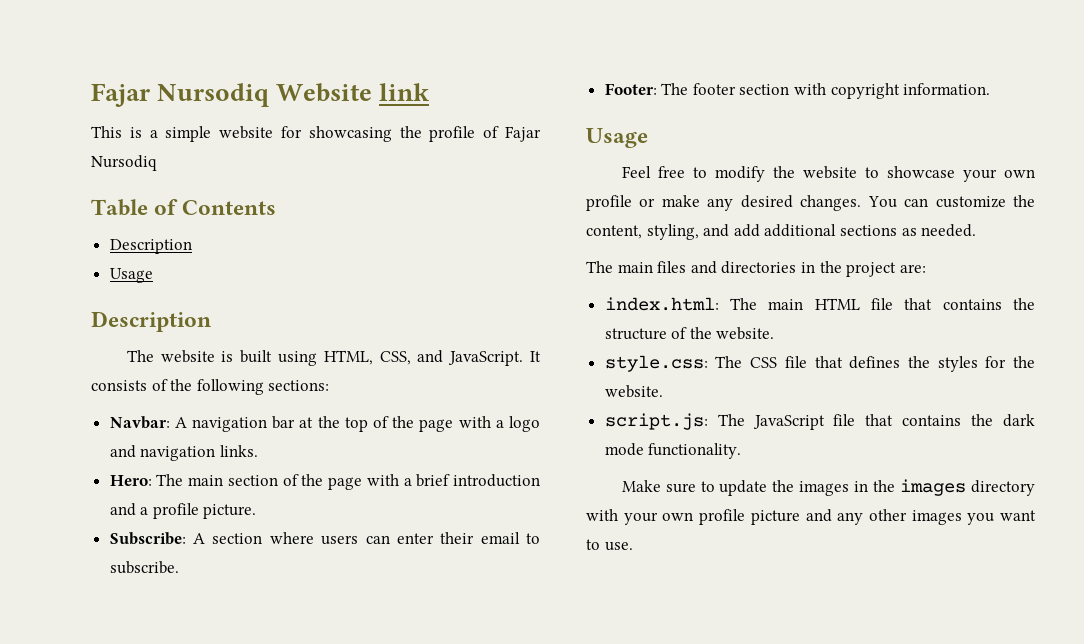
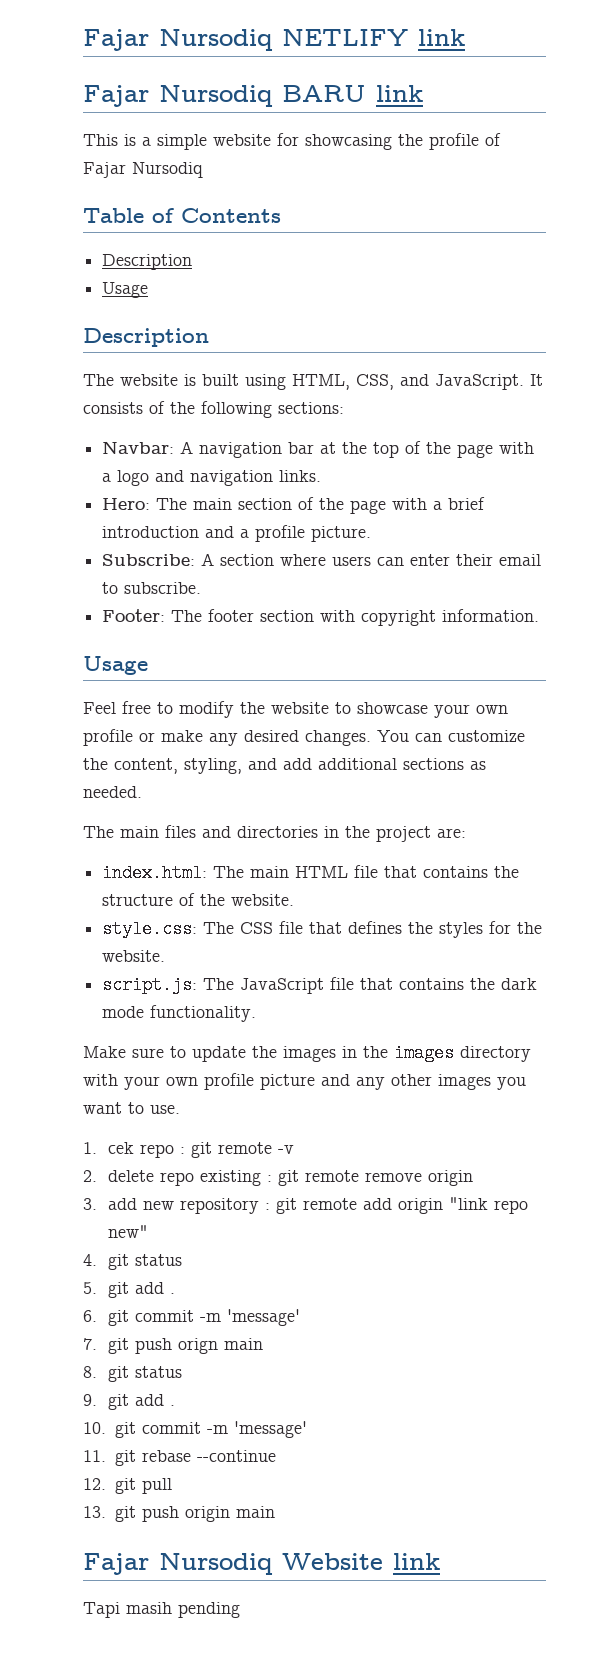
- Fajar Nursodiq Website link
+ Fajar Nursodiq NETLIFY link
+ Fajar Nursodiq BARU link
+ 1. cek repo : git remote -v
+ 2. delete repo existing : git remote remove origin
+ 3. add new repository : git remote add origin "link repo new"
+ 4. git status
+ 5. git add .
+ 6. git commit -m 'message'
+ 7. git push orign main
+ 8. git status
+ 9. git add .
+ 10. git commit -m 'message'
+ 11. git rebase --continue
+ 12. git pull
+ 13. git push origin main
+ Fajar Nursodiq Website link
+ Tapi masih pending

